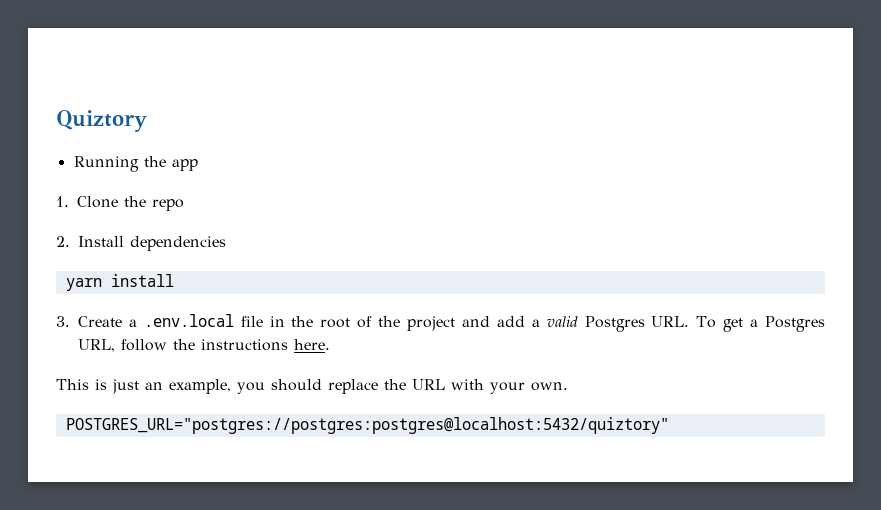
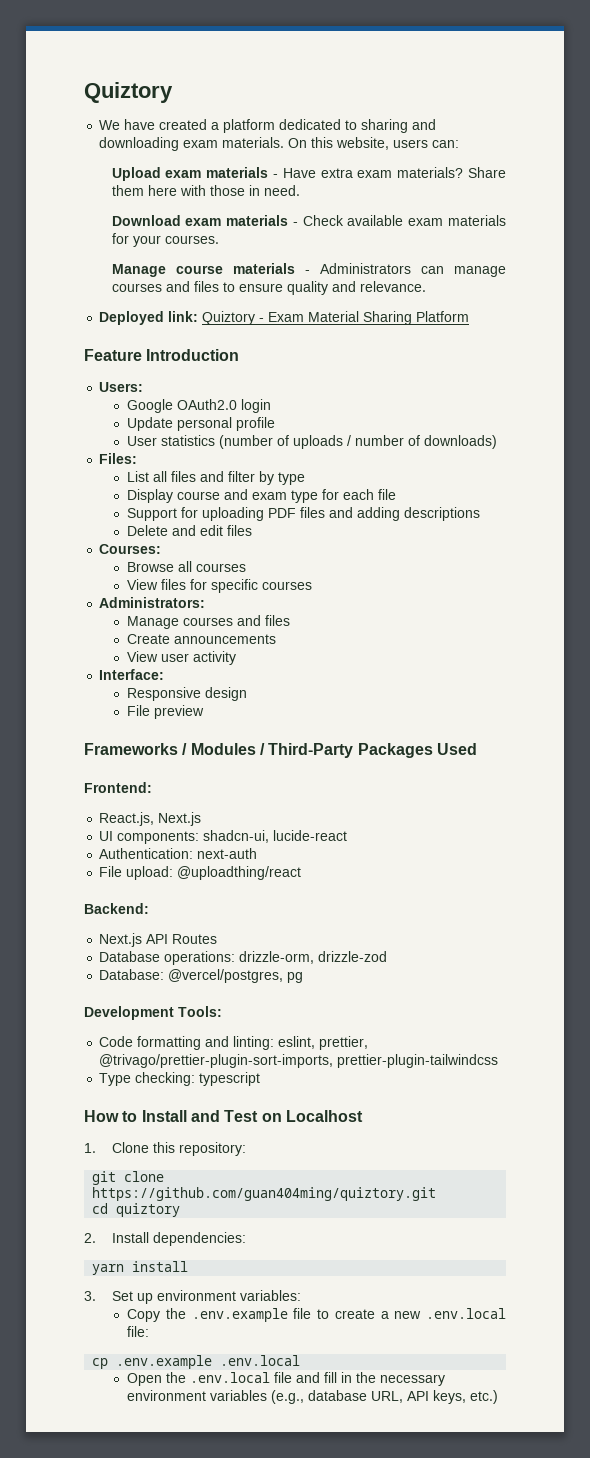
- Running the app
- 1. Clone the repo
+ We have created a platform dedicated to sharing and downloading exam materials. On this website, users can:
+ Upload exam materials - Have extra exam materials? Share them here with those in need.
+ Download exam materials - Check available exam materials for your courses.
+ Manage course materials - Administrators can manage courses and files to ensure quality and relevance.
+ Deployed link: Quiztory - Exam Material Sharing Platform
+ Feature Introduction
+ Users:
+ Google OAuth2.0 login
+ Update personal profile
+ User statistics (number of uploads / number of downloads)
+ Files:
+ List all files and filter by type
+ Display course and exam type for each file
+ Support for uploading PDF files and adding descriptions
+ Delete and edit files
+ Courses:
+ Browse all courses
+ View files for specific courses
+ Administrators:
+ Manage courses and files
+ Create announcements
+ View user activity
+ Interface:
+ Responsive design
+ File preview
+ Frameworks / Modules / Third-Party Packages Used
+ Frontend:
+ React.js, Next.js
+ UI components: shadcn-ui, lucide-react
+ Authentication: next-auth
+ File upload: @uploadthing/react
+ Backend:
+ Next.js API Routes
+ Database operations: drizzle-orm, drizzle-zod
+ Database: @vercel/postgres, pg
+ Development Tools:
+ Code formatting and linting: eslint, prettier, @trivago/prettier-plugin-sort-imports, prettier-plugin-tailwindcss
+ Type checking: typescript
+ How to Install and Test on Localhost
+ 1. Clone this repository:
+ git clone https://github.com/guan404ming/quiztory.git
+ cd quiztory
- 2. Install dependencies
+ 2. Install dependencies:
- 3. Create a .env.local file in the root of the project and add a valid Postgres URL. To get a Postgres URL, follow the instructions here.
- This is just an example, you should replace the URL with your own.
- POSTGRES_URL="postgres://postgres:postgres@localhost:5432/quiztory"
+ 3. Set up environment variables:
+ Copy the .env.example file to create a new .env.local file:
+ cp .env.example .env.local
+ Open the .env.local file and fill in the necessary environment variables (e.g., database URL, API keys, etc.)

